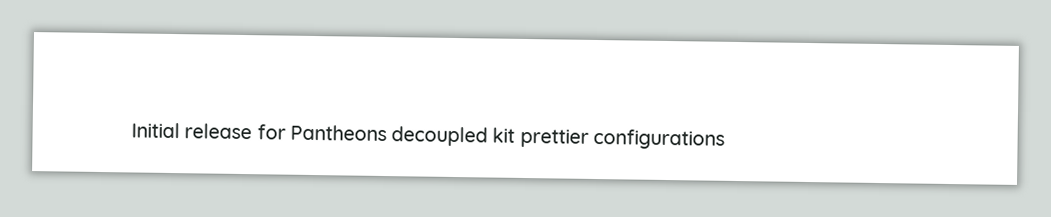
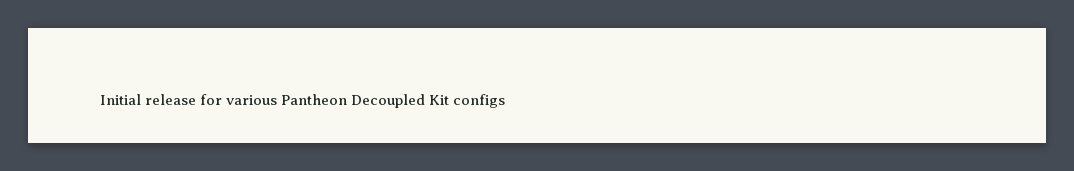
- Initial release for Pantheons decoupled kit prettier configurations
+ Initial release for various Pantheon Decoupled Kit configs

